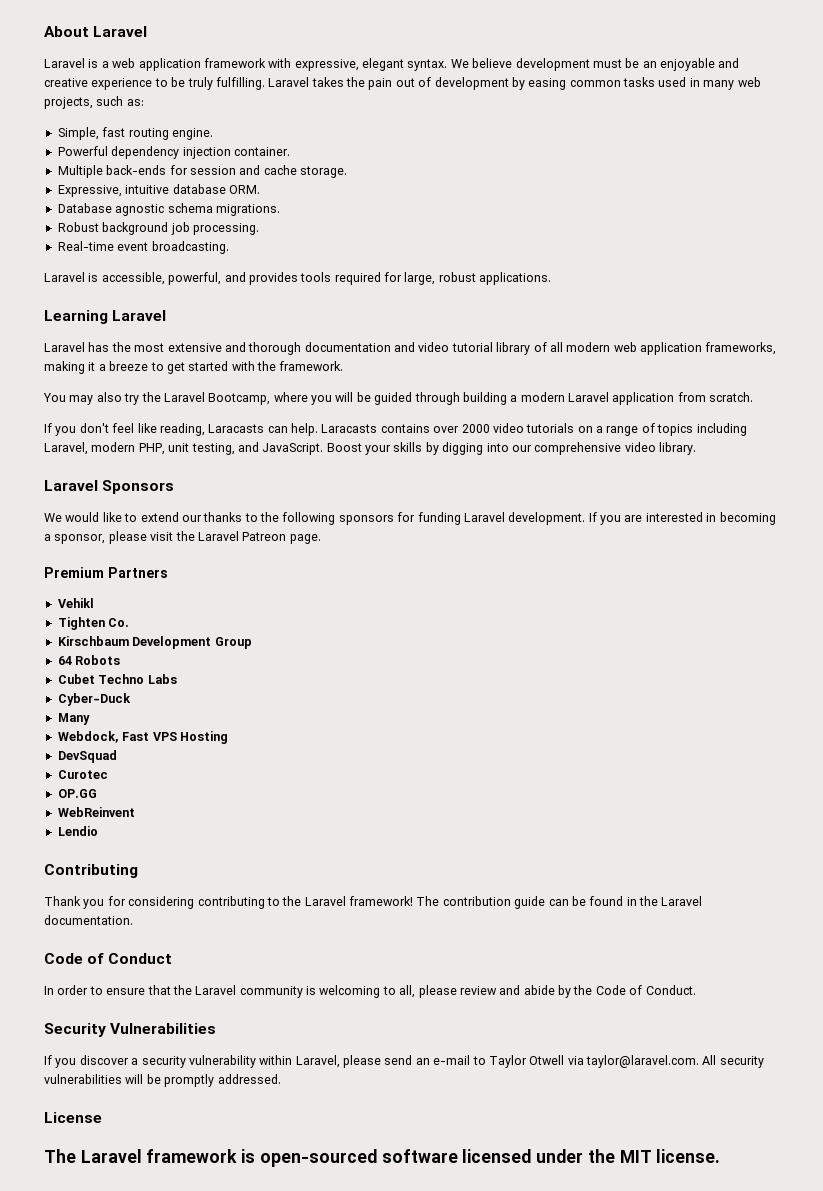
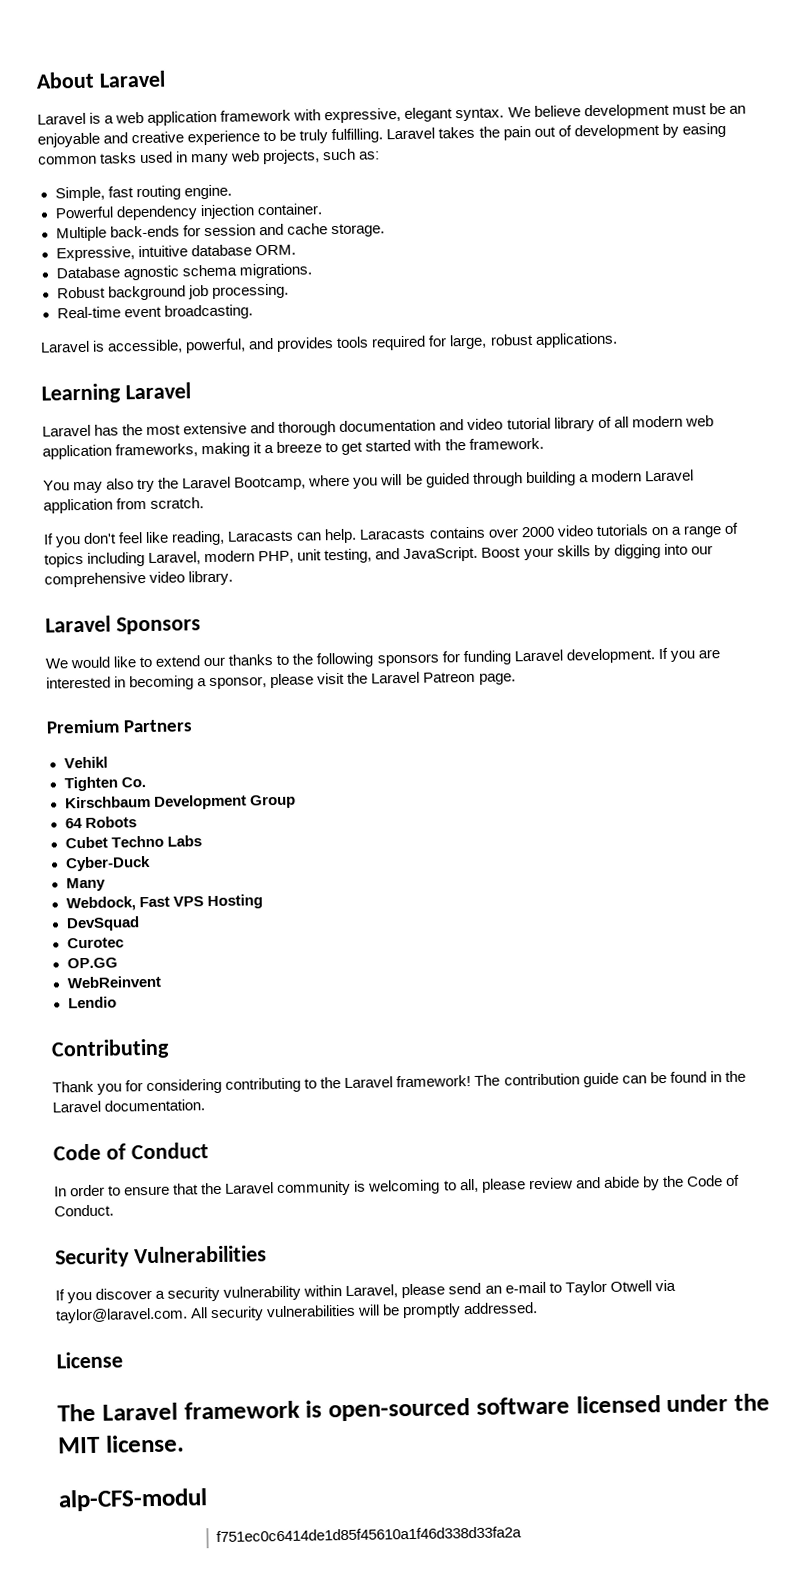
+ alp-CFS-modul
+ f751ec0c6414de1d85f45610a1f46d338d33fa2a

